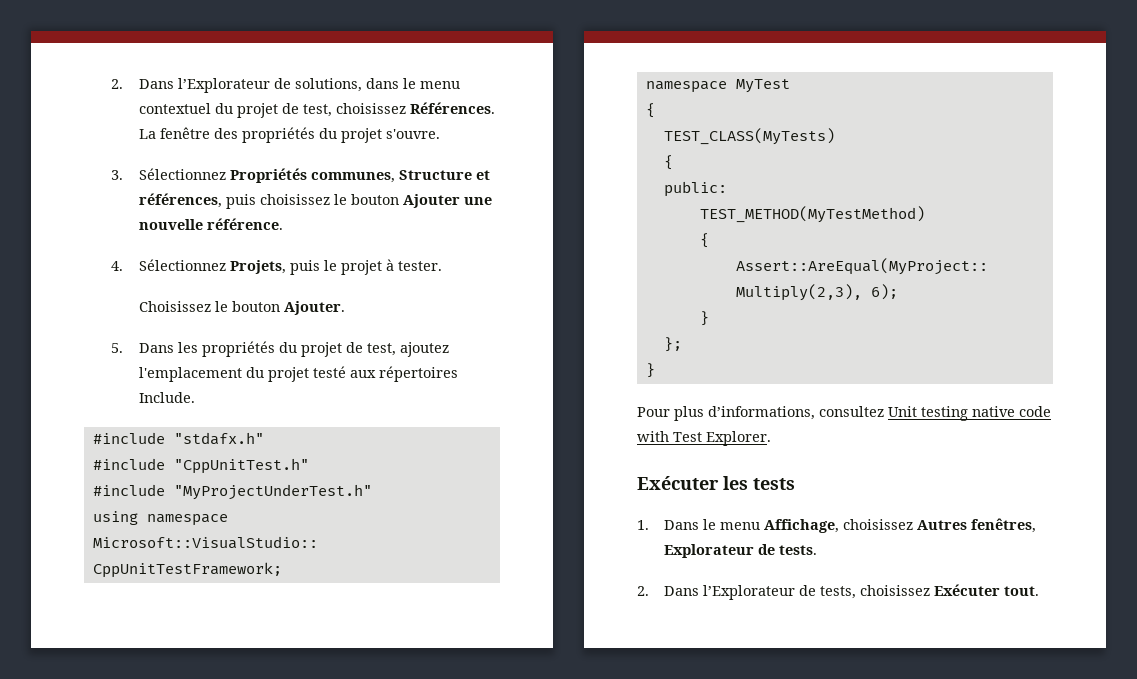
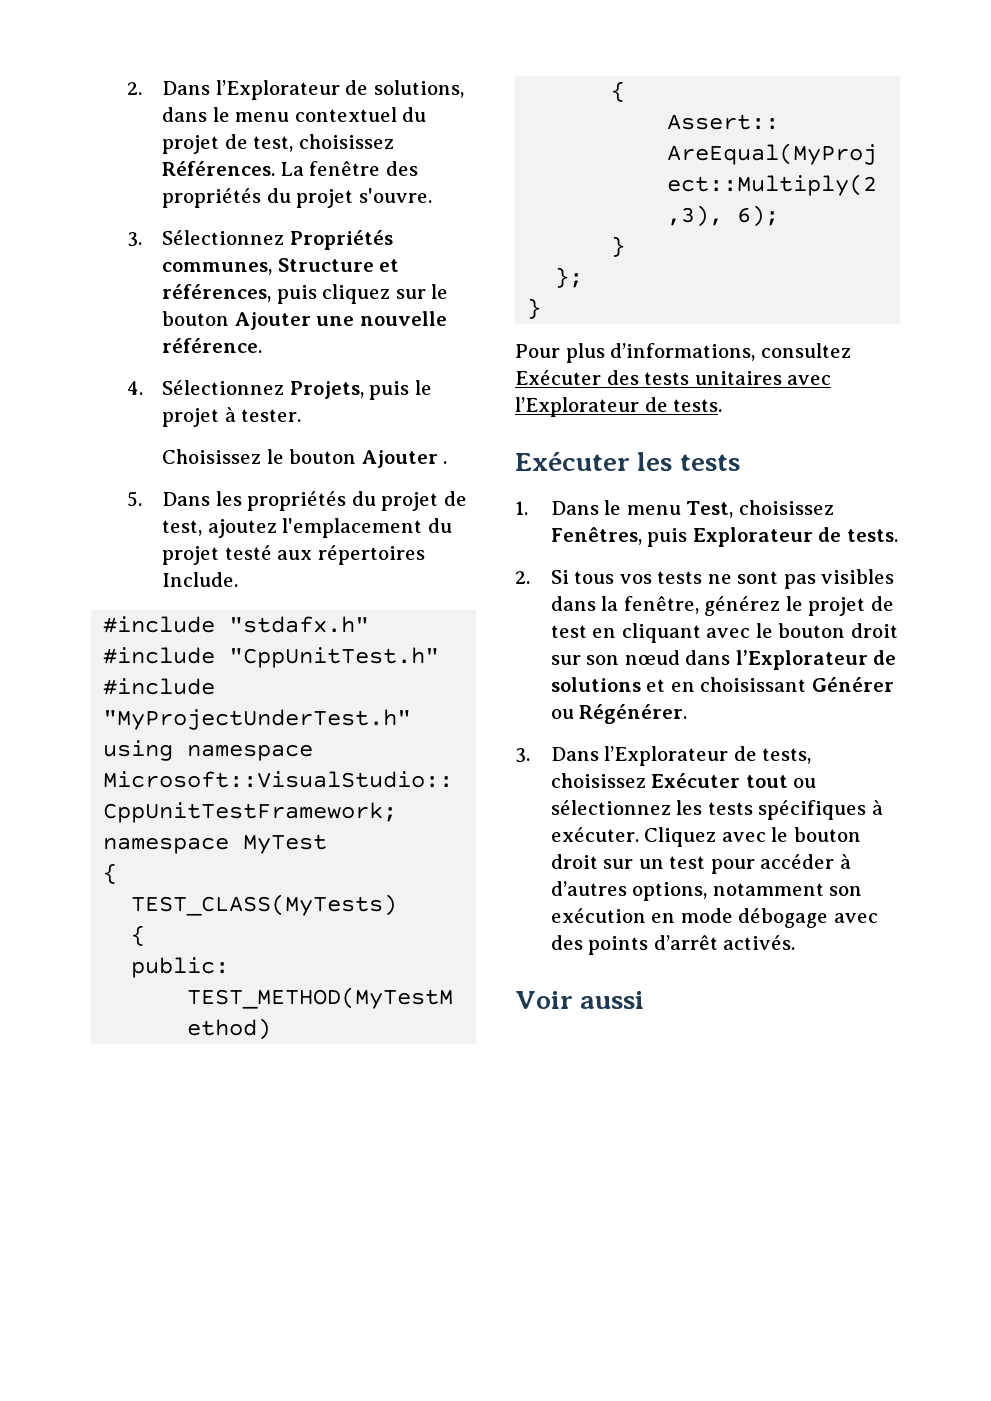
- 3. Sélectionnez Propriétés communes, Structure et références, puis choisissez le bouton Ajouter une nouvelle référence.
+ 3. Sélectionnez Propriétés communes, Structure et références, puis cliquez sur le bouton Ajouter une nouvelle référence.
- Choisissez le bouton Ajouter.
+ Choisissez le bouton Ajouter .
- Pour plus d’informations, consultez Unit testing native code with Test Explorer.
+ Pour plus d’informations, consultez Exécuter des tests unitaires avec l’Explorateur de tests.
- 1. Dans le menu Affichage, choisissez Autres fenêtres, Explorateur de tests.
+ 1. Dans le menu Test, choisissez Fenêtres, puis Explorateur de tests.
- 2. Dans l’Explorateur de tests, choisissez Exécuter tout.
+ 2. Si tous vos tests ne sont pas visibles dans la fenêtre, générez le projet de test en cliquant avec le bouton droit sur son nœud dans l’Explorateur de solutions et en choisissant Générer ou Régénérer.
+ 3. Dans l’Explorateur de tests, choisissez Exécuter tout ou sélectionnez les tests spécifiques à exécuter. Cliquez avec le bouton droit sur un test pour accéder à d’autres options, notamment son exécution en mode débogage avec des points d’arrêt activés.
+ Voir aussi

